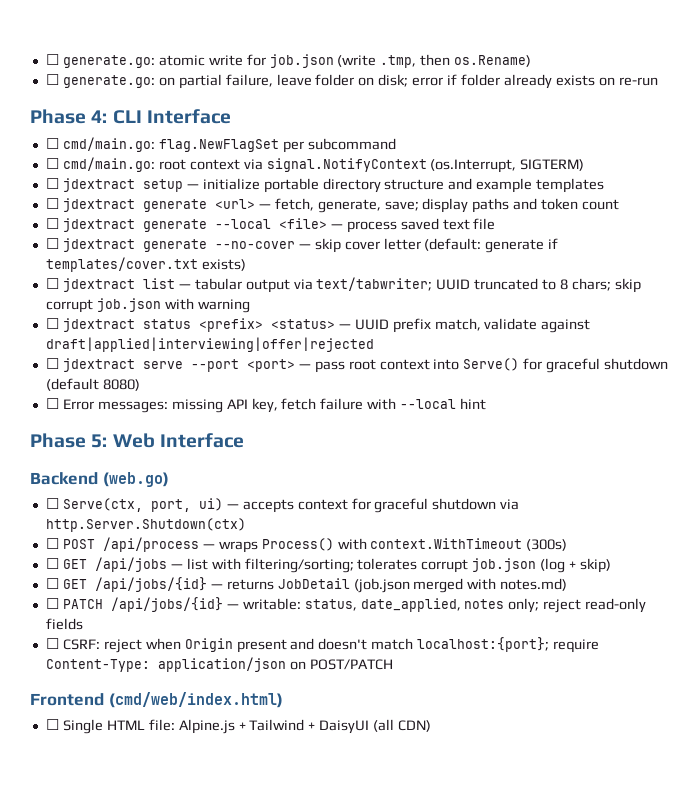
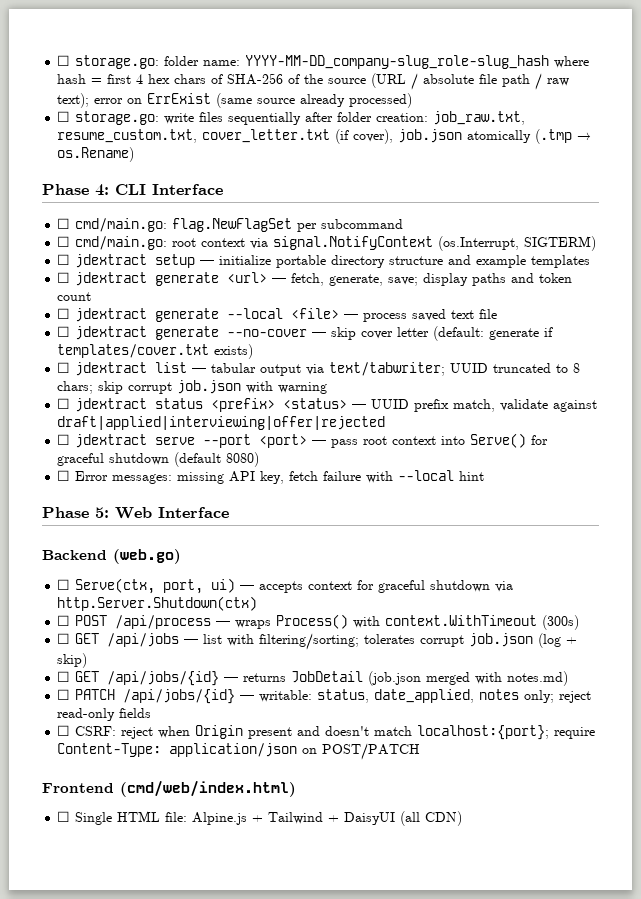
- ☐ generate.go: atomic write for job.json (write .tmp, then os.Rename)
- ☐ generate.go: on partial failure, leave folder on disk; error if folder already exists on re-run
+ ☐ storage.go: folder name: YYYY-MM-DD_company-slug_role-slug_hash where hash = first 4 hex chars of SHA-256 of the source (URL / absolute file path / raw text); error on ErrExist (same source already processed)
+ ☐ storage.go: write files sequentially after folder creation: job_raw.txt, resume_custom.txt, cover_letter.txt (if cover), job.json atomically (.tmp → os.Rename)

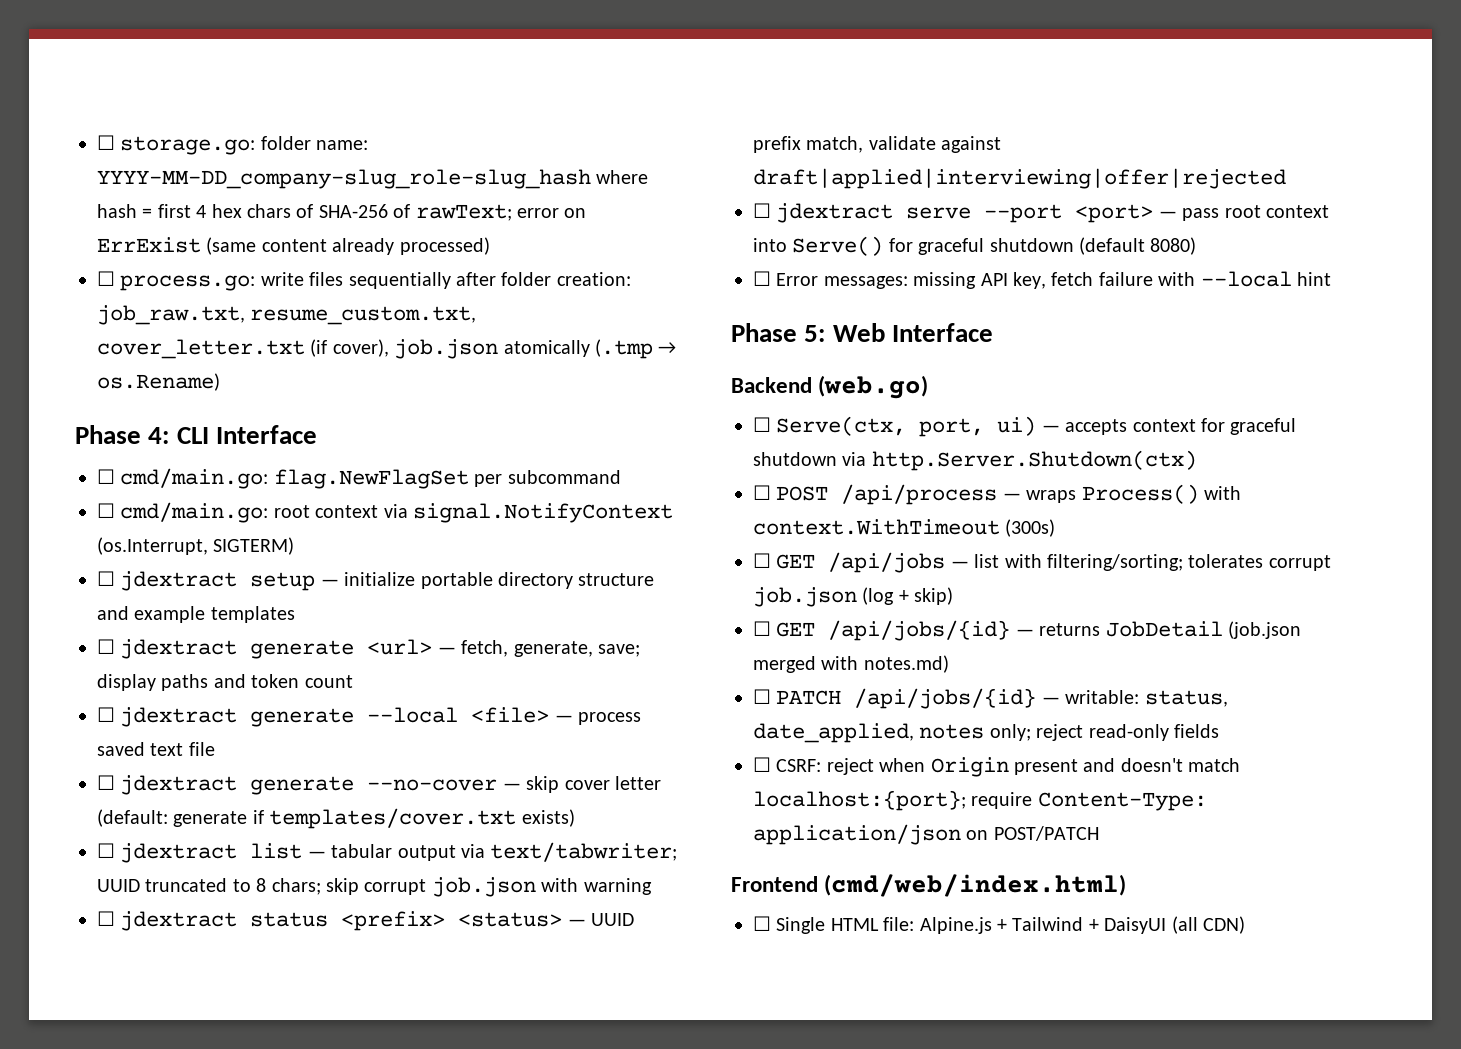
- ☐ storage.go: folder name: YYYY-MM-DD_company-slug_role-slug_hash where hash = first 4 hex chars of SHA-256 of the source (URL / absolute file path / raw text); error on ErrExist (same source already processed)
+ ☐ storage.go: folder name: YYYY-MM-DD_company-slug_role-slug_hash where hash = first 4 hex chars of SHA-256 of rawText; error on ErrExist (same content already processed)
- ☐ storage.go: write files sequentially after folder creation: job_raw.txt, resume_custom.txt, cover_letter.txt (if cover), job.json atomically (.tmp → os.Rename)
+ ☐ process.go: write files sequentially after folder creation: job_raw.txt, resume_custom.txt, cover_letter.txt (if cover), job.json atomically (.tmp → os.Rename)

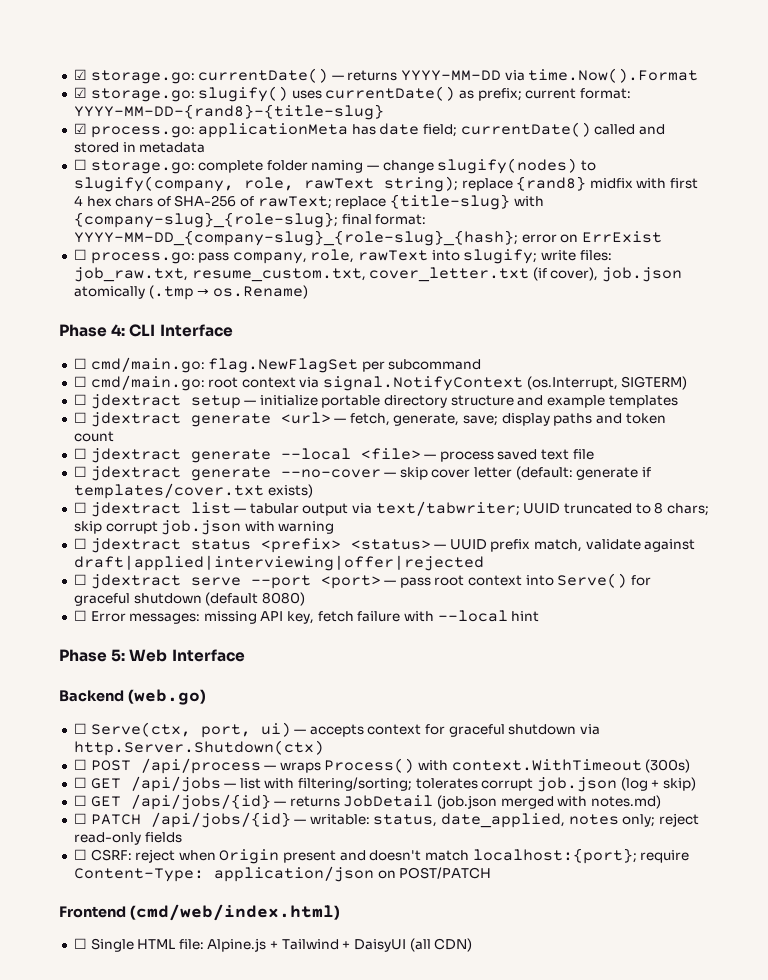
- ☐ storage.go: folder name: YYYY-MM-DD_company-slug_role-slug_hash where hash = first 4 hex chars of SHA-256 of rawText; error on ErrExist (same content already processed)
- ☐ process.go: write files sequentially after folder creation: job_raw.txt, resume_custom.txt, cover_letter.txt (if cover), job.json atomically (.tmp → os.Rename)
+ ☑ storage.go: currentDate() — returns YYYY-MM-DD via time.Now().Format
+ ☑ storage.go: slugify() uses currentDate() as prefix; current format: YYYY-MM-DD-{rand8}-{title-slug}
+ ☑ process.go: applicationMeta has date field; currentDate() called and stored in metadata
+ ☐ storage.go: complete folder naming — change slugify(nodes) to slugify(company, role, rawText string); replace {rand8} midfix with first 4 hex chars of SHA-256 of rawText; replace {title-slug} with {company-slug}_{role-slug}; final format: YYYY-MM-DD_{company-slug}_{role-slug}_{hash}; error on ErrExist
+ ☐ process.go: pass company, role, rawText into slugify; write files: job_raw.txt, resume_custom.txt, cover_letter.txt (if cover), job.json atomically (.tmp → os.Rename)

